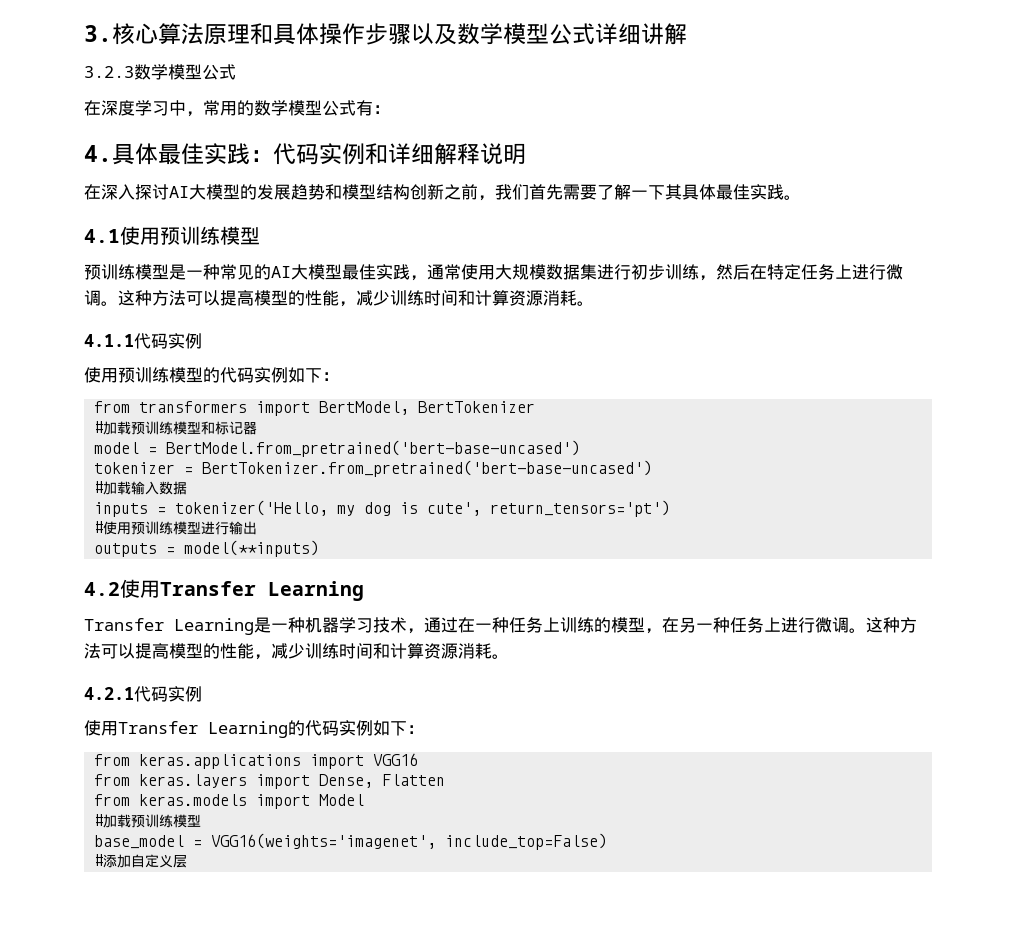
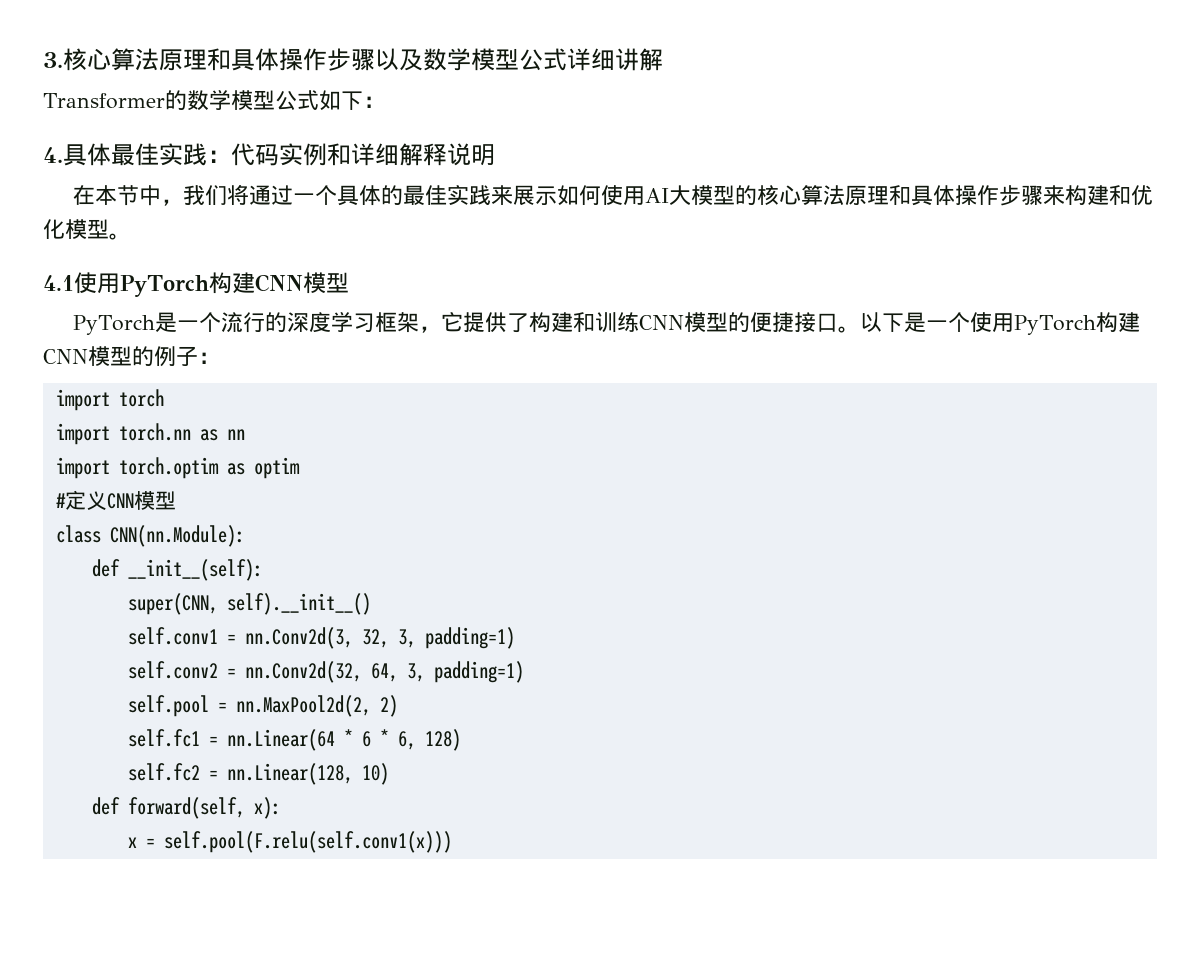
- 3.2.3数学模型公式
- 在深度学习中，常用的数学模型公式有：
+ Transformer的数学模型公式如下：
- 在深入探讨AI大模型的发展趋势和模型结构创新之前，我们首先需要了解一下其具体最佳实践。
- 4.1使用预训练模型
- 预训练模型是一种常见的AI大模型最佳实践，通常使用大规模数据集进行初步训练，然后在特定任务上进行微调。这种方法可以提高模型的性能，减少训练时间和计算资源消耗。
- 4.1.1代码实例
- 使用预训练模型的代码实例如下：
- from transformers import BertModel, BertTokenizer
- #加载预训练模型和标记器
- model = BertModel.from_pretrained('bert-base-uncased')
- tokenizer = BertTokenizer.from_pretrained('bert-base-uncased')
- #加载输入数据
- inputs = tokenizer('Hello, my dog is cute', return_tensors='pt')
- #使用预训练模型进行输出
- outputs = model(**inputs)
- 4.2使用Transfer Learning
- Transfer Learning是一种机器学习技术，通过在一种任务上训练的模型，在另一种任务上进行微调。这种方法可以提高模型的性能，减少训练时间和计算资源消耗。
- 4.2.1代码实例
- 使用Transfer Learning的代码实例如下：
- from keras.applications import VGG16
- from keras.layers import Dense, Flatten
- from keras.models import Model
- #加载预训练模型
- base_model = VGG16(weights='imagenet', include_top=False)
- #添加自定义层
+ 在本节中，我们将通过一个具体的最佳实践来展示如何使用AI大模型的核心算法原理和具体操作步骤来构建和优化模型。
+ 4.1使用PyTorch构建CNN模型
+ PyTorch是一个流行的深度学习框架，它提供了构建和训练CNN模型的便捷接口。以下是一个使用PyTorch构建CNN模型的例子：
+ import torch
+ import torch.nn as nn
+ import torch.optim as optim
+ #定义CNN模型
+ class CNN(nn.Module):
+ def __init__(self):
+ super(CNN, self).__init__()
+ self.conv1 = nn.Conv2d(3, 32, 3, padding=1)
+ self.conv2 = nn.Conv2d(32, 64, 3, padding=1)
+ self.pool = nn.MaxPool2d(2, 2)
+ self.fc1 = nn.Linear(64 * 6 * 6, 128)
+ self.fc2 = nn.Linear(128, 10)
+ def forward(self, x):
+ x = self.pool(F.relu(self.conv1(x)))

